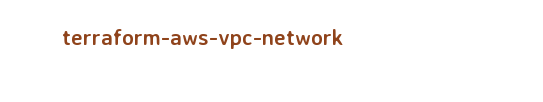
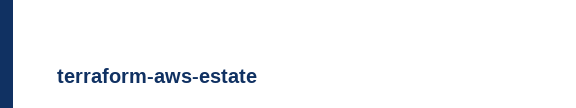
- terraform-aws-vpc-network
+ terraform-aws-estate

